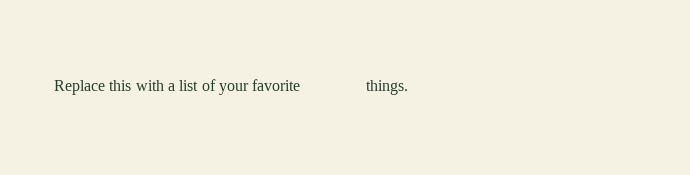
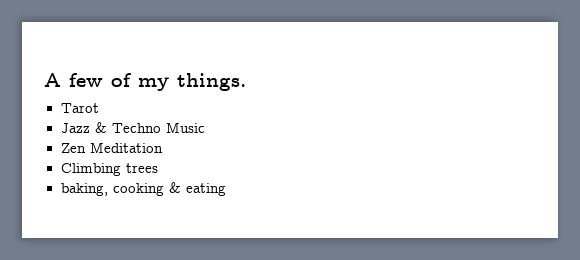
- Replace this with a list of your favorite things.
+ A few of my things.
+ Tarot
+ Jazz & Techno Music
+ Zen Meditation
+ Climbing trees
+ baking, cooking & eating

